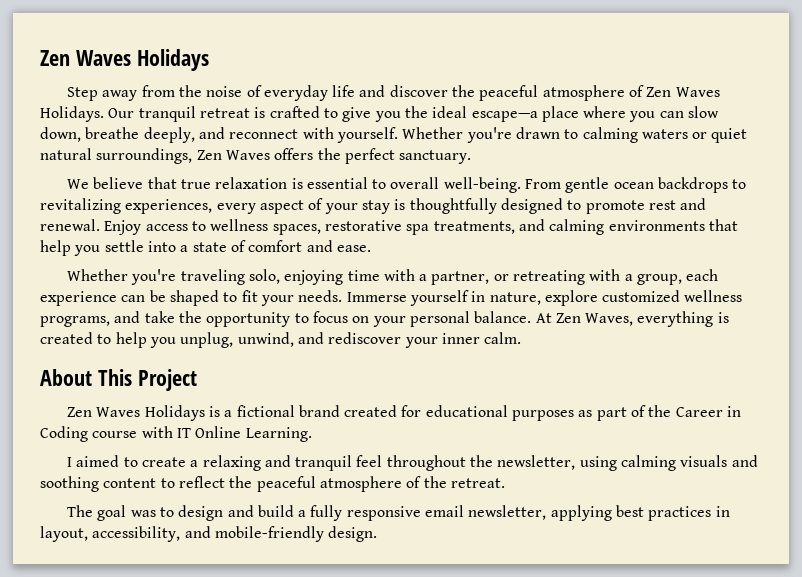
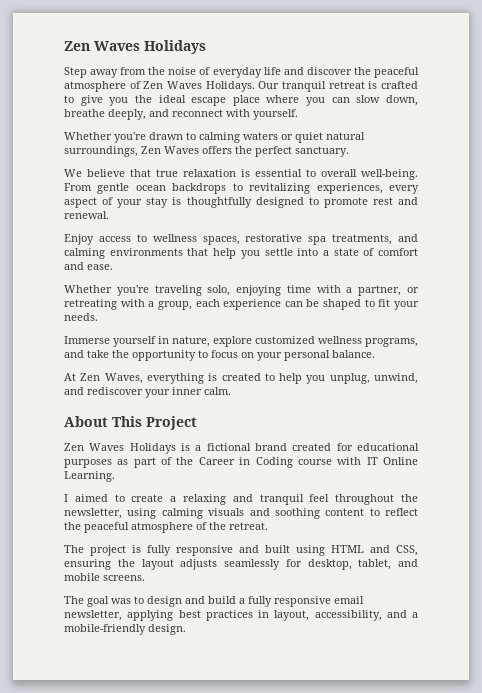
- Our tranquil retreat is crafted to give you the ideal escape—a place where you can slow down, breathe deeply, and reconnect with yourself. Whether you're drawn to calming waters or quiet natural surroundings, Zen Waves offers the perfect sanctuary.
+ Our tranquil retreat is crafted to give you the ideal escape place where you can slow down, breathe deeply, and reconnect with yourself.
+ Whether you're drawn to calming waters or quiet natural surroundings, Zen Waves offers the perfect sanctuary.
- From gentle ocean backdrops to revitalizing experiences, every aspect of your stay is thoughtfully designed to promote rest and renewal. Enjoy access to wellness spaces, restorative spa treatments, and calming environments that help you settle into a state of comfort and ease.
+ From gentle ocean backdrops to revitalizing experiences, every aspect of your stay is thoughtfully designed to promote rest and renewal.
+ Enjoy access to wellness spaces, restorative spa treatments, and calming environments that help you settle into a state of comfort and ease.
- Whether you're traveling solo, enjoying time with a partner, or retreating with a group, each experience can be shaped to fit your needs. Immerse yourself in nature, explore customized wellness programs, and take the opportunity to focus on your personal balance. At Zen Waves, everything is created to help you unplug, unwind, and rediscover your inner calm.
+ Whether you're traveling solo, enjoying time with a partner, or retreating with a group, each experience can be shaped to fit your needs.
+ Immerse yourself in nature, explore customized wellness programs, and take the opportunity to focus on your personal balance.
+ At Zen Waves, everything is created to help you unplug, unwind, and rediscover your inner calm.
+ The project is fully responsive and built using HTML and CSS, ensuring the layout adjusts seamlessly for desktop, tablet, and mobile screens.
- The goal was to design and build a fully responsive email newsletter, applying best practices in layout, accessibility, and mobile-friendly design.
+ The goal was to design and build a fully responsive email newsletter, applying best practices in layout, accessibility, and a mobile-friendly design.

